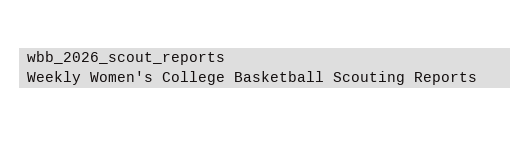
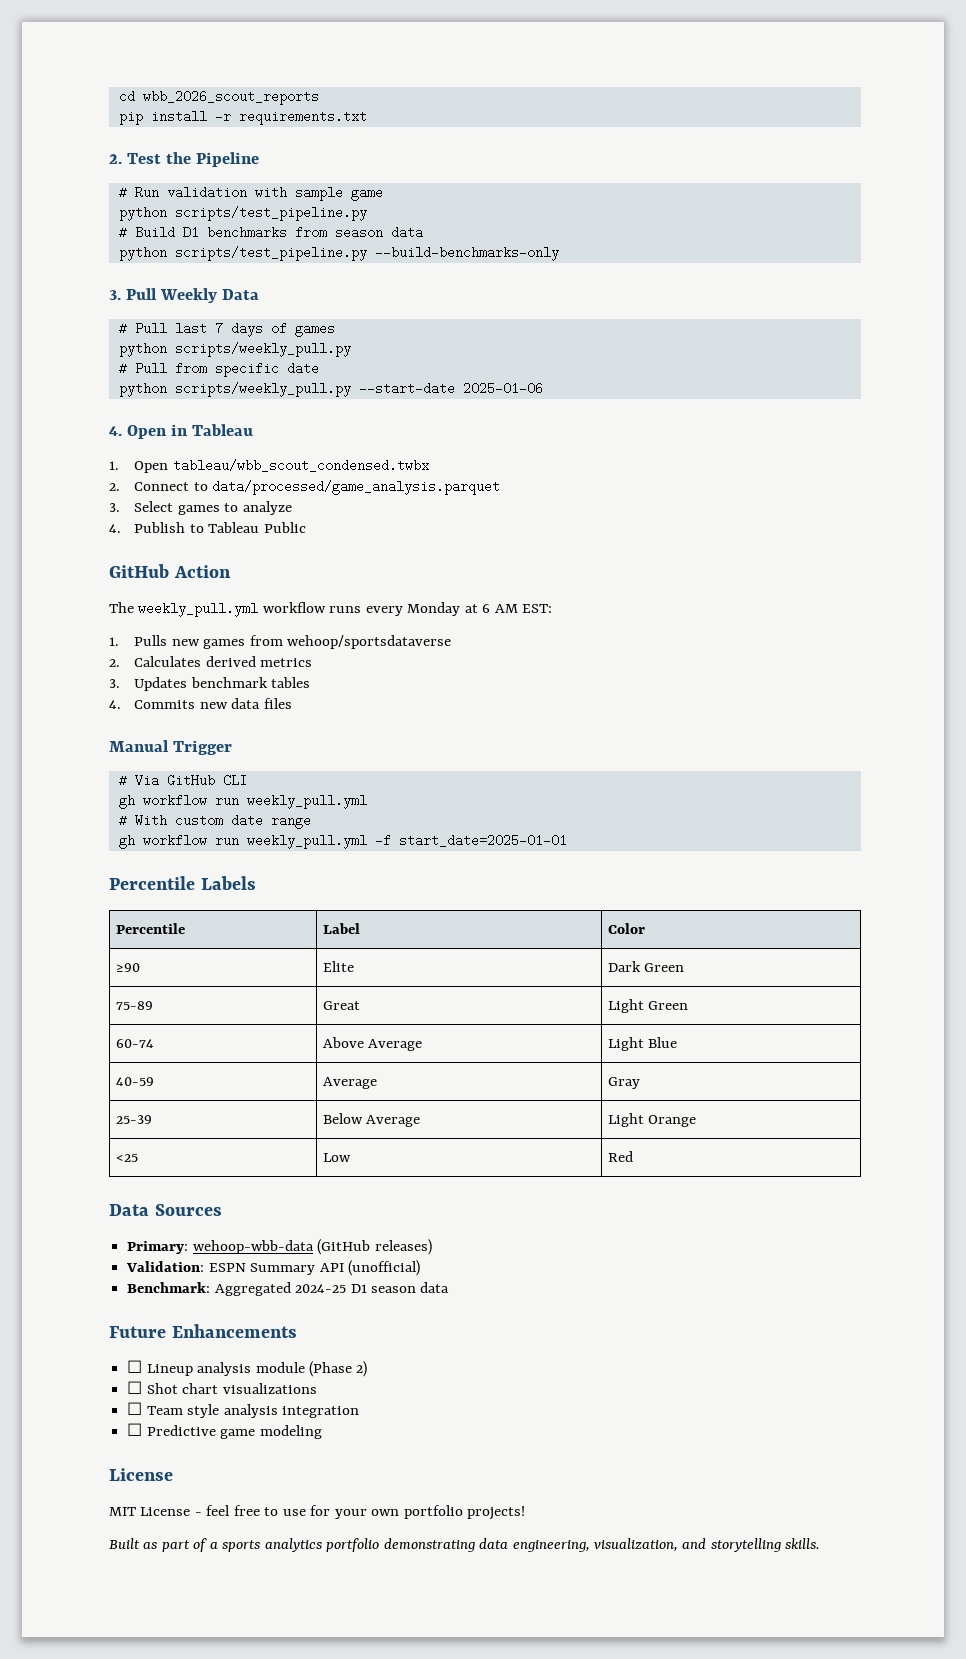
- wbb_2026_scout_reports
+ cd wbb_2026_scout_reports
- Weekly Women's College Basketball Scouting Reports
+ pip install -r requirements.txt
+ 2. Test the Pipeline
+ # Run validation with sample game
+ python scripts/test_pipeline.py
+ # Build D1 benchmarks from season data
+ python scripts/test_pipeline.py --build-benchmarks-only
+ 3. Pull Weekly Data
+ # Pull last 7 days of games
+ python scripts/weekly_pull.py
+ # Pull from specific date
+ python scripts/weekly_pull.py --start-date 2025-01-06
+ 4. Open in Tableau
+ 1. Open tableau/wbb_scout_condensed.twbx
+ 2. Connect to data/processed/game_analysis.parquet
+ 3. Select games to analyze
+ 4. Publish to Tableau Public
+ GitHub Action
+ The weekly_pull.yml workflow runs every Monday at 6 AM EST:
+ 1. Pulls new games from wehoop/sportsdataverse
+ 2. Calculates derived metrics
+ 3. Updates benchmark tables
+ 4. Commits new data files
+ Manual Trigger
+ # Via GitHub CLI
+ gh workflow run weekly_pull.yml
+ # With custom date range
+ gh workflow run weekly_pull.yml -f start_date=2025-01-01
+ Percentile Labels
+ Percentile | Label | Color
+ ≥90 | Elite | Dark Green
+ 75-89 | Great | Light Green
+ 60-74 | Above Average | Light Blue
+ 40-59 | Average | Gray
+ 25-39 | Below Average | Light Orange
+ <25 | Low | Red
+ Data Sources
+ Primary: wehoop-wbb-data (GitHub releases)
+ Validation: ESPN Summary API (unofficial)
+ Benchmark: Aggregated 2024-25 D1 season data
+ Future Enhancements
+ ☐ Lineup analysis module (Phase 2)
+ ☐ Shot chart visualizations
+ ☐ Team style analysis integration
+ ☐ Predictive game modeling
+ License
+ MIT License - feel free to use for your own portfolio projects!
+ Built as part of a sports analytics portfolio demonstrating data engineering, visualization, and storytelling skills.

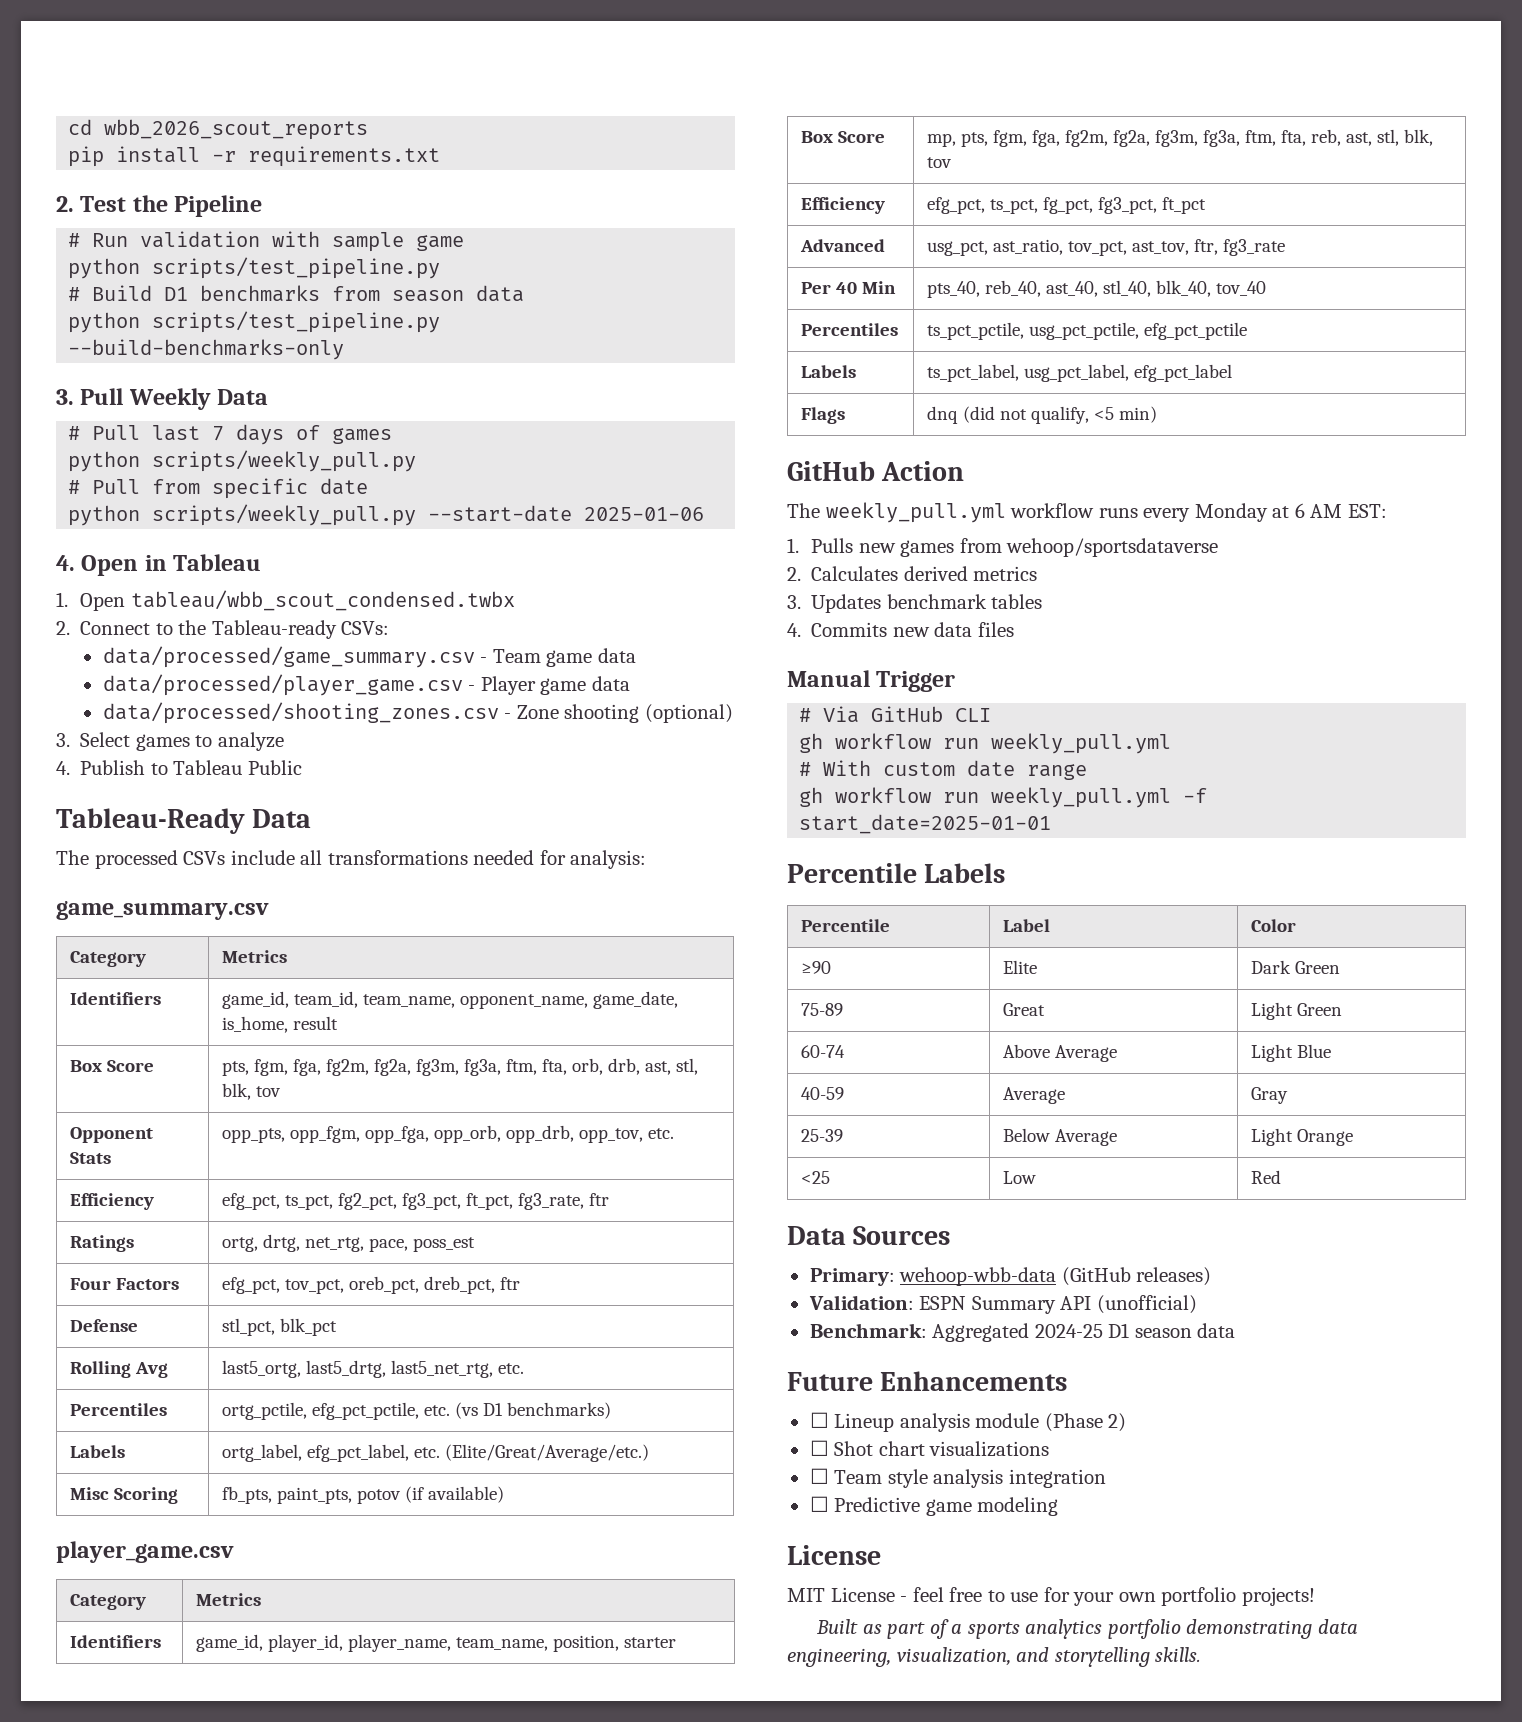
- 2. Connect to data/processed/game_analysis.parquet
+ 2. Connect to the Tableau-ready CSVs:
+ data/processed/game_summary.csv - Team game data
+ data/processed/player_game.csv - Player game data
+ data/processed/shooting_zones.csv - Zone shooting (optional)
+ Tableau-Ready Data
+ The processed CSVs include all transformations needed for analysis:
+ game_summary.csv
+ Category | Metrics
+ Identifiers | game_id, team_id, team_name, opponent_name, game_date, is_home, result
+ Box Score | pts, fgm, fga, fg2m, fg2a, fg3m, fg3a, ftm, fta, orb, drb, ast, stl, blk, tov
+ Opponent Stats | opp_pts, opp_fgm, opp_fga, opp_orb, opp_drb, opp_tov, etc.
+ Efficiency | efg_pct, ts_pct, fg2_pct, fg3_pct, ft_pct, fg3_rate, ftr
+ Ratings | ortg, drtg, net_rtg, pace, poss_est
+ Four Factors | efg_pct, tov_pct, oreb_pct, dreb_pct, ftr
+ Defense | stl_pct, blk_pct
+ Rolling Avg | last5_ortg, last5_drtg, last5_net_rtg, etc.
+ Percentiles | ortg_pctile, efg_pct_pctile, etc. (vs D1 benchmarks)
+ Labels | ortg_label, efg_pct_label, etc. (Elite/Great/Average/etc.)
+ Misc Scoring | fb_pts, paint_pts, potov (if available)
+ player_game.csv
+ Category | Metrics
+ Identifiers | game_id, player_id, player_name, team_name, position, starter
+ Box Score | mp, pts, fgm, fga, fg2m, fg2a, fg3m, fg3a, ftm, fta, reb, ast, stl, blk, tov
+ Efficiency | efg_pct, ts_pct, fg_pct, fg3_pct, ft_pct
+ Advanced | usg_pct, ast_ratio, tov_pct, ast_tov, ftr, fg3_rate
+ Per 40 Min | pts_40, reb_40, ast_40, stl_40, blk_40, tov_40
+ Percentiles | ts_pct_pctile, usg_pct_pctile, efg_pct_pctile
+ Labels | ts_pct_label, usg_pct_label, efg_pct_label
+ Flags | dnq (did not qualify, <5 min)

